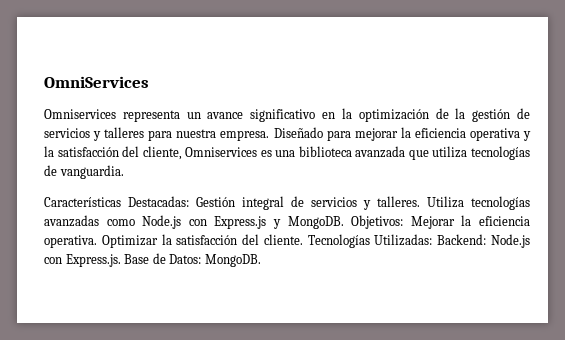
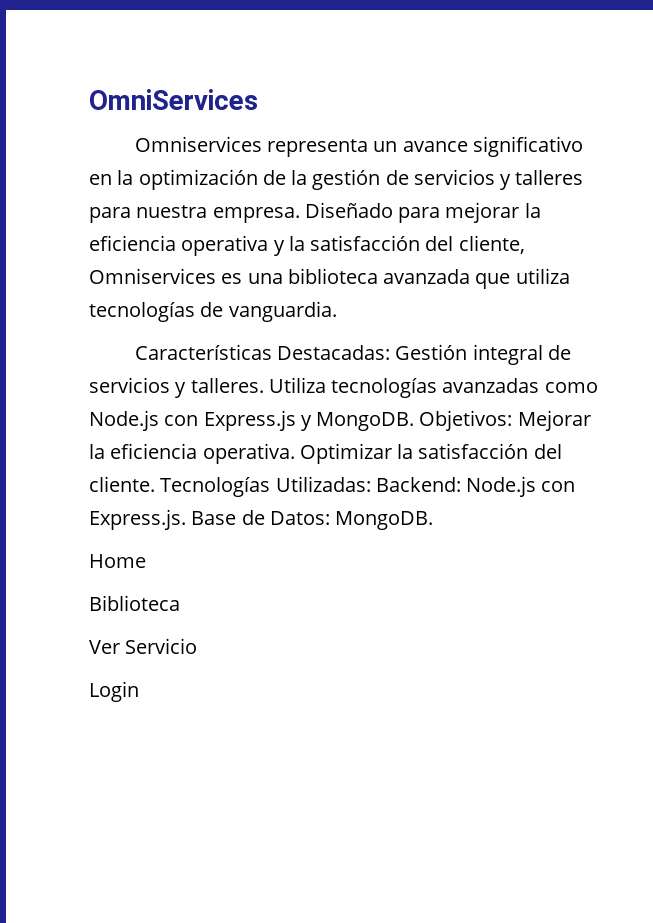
+ Home
+ Biblioteca
+ Ver Servicio
+ Login

